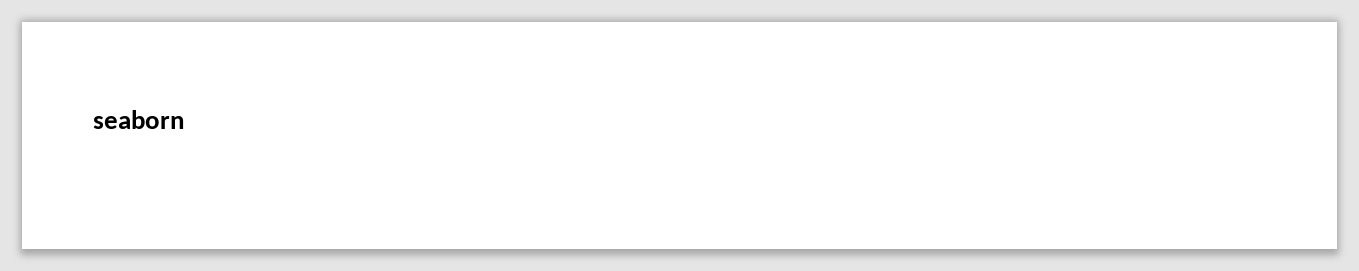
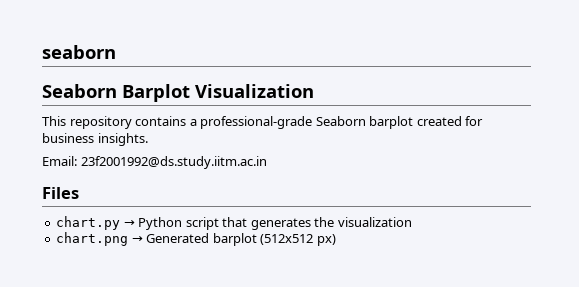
+ Seaborn Barplot Visualization
+ This repository contains a professional-grade Seaborn barplot created for business insights.
+ Email: 23f2001992@ds.study.iitm.ac.in
+ Files
+ chart.py → Python script that generates the visualization
+ chart.png → Generated barplot (512x512 px)

